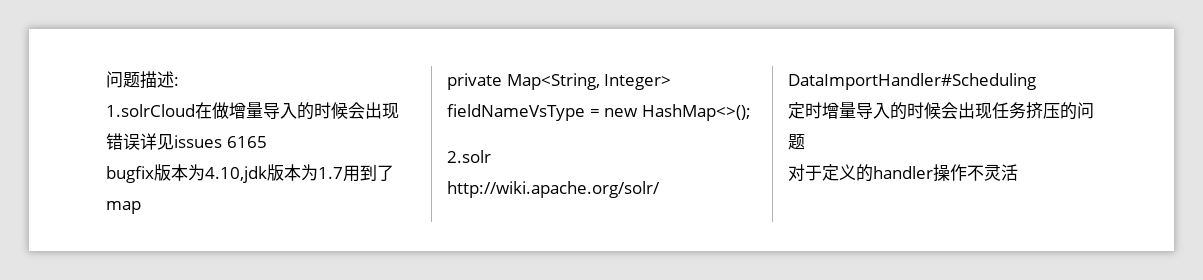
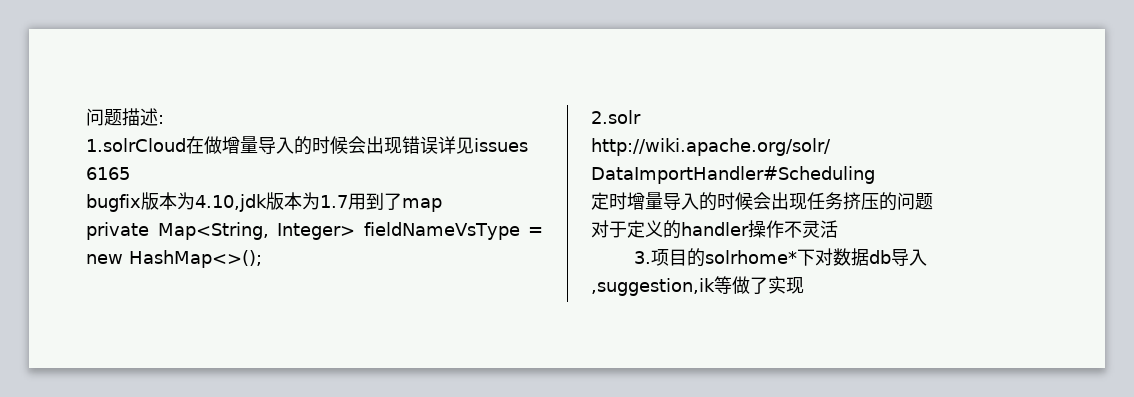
+ 3.项目的solrhome*下对数据db导入,suggestion,ik等做了实现

